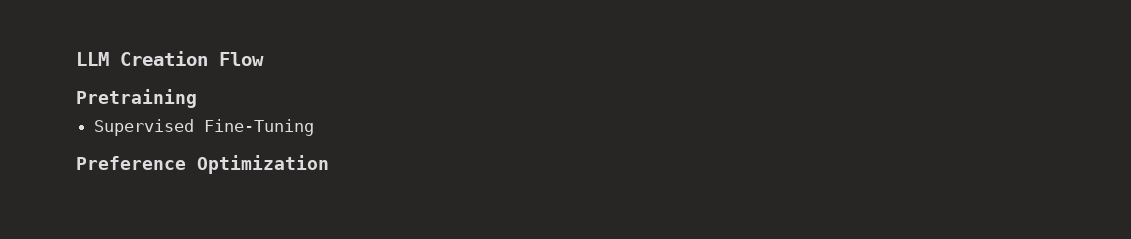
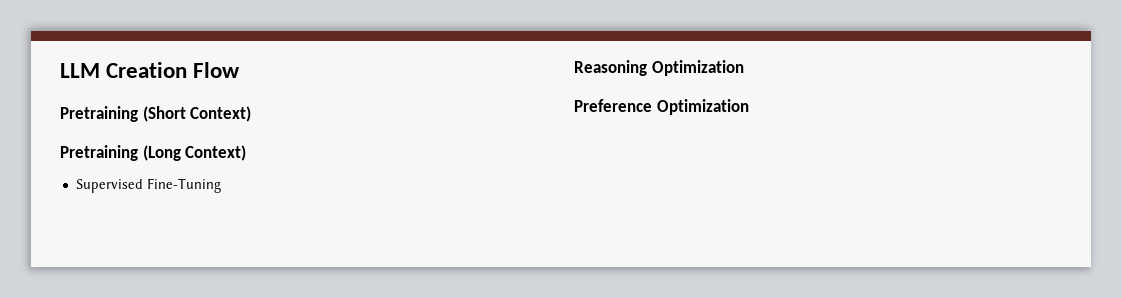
- Pretraining
+ Pretraining (Short Context)
+ Pretraining (Long Context)
+ Reasoning Optimization

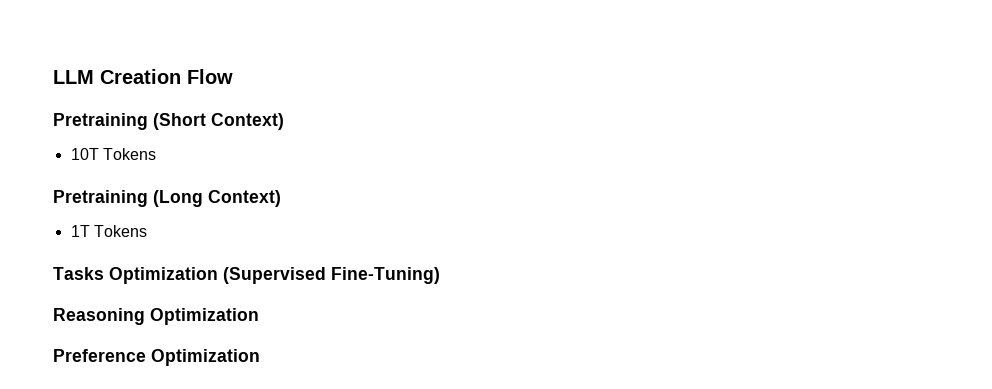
+ 10T Tokens
- Supervised Fine-Tuning
+ 1T Tokens
+ Tasks Optimization (Supervised Fine-Tuning)

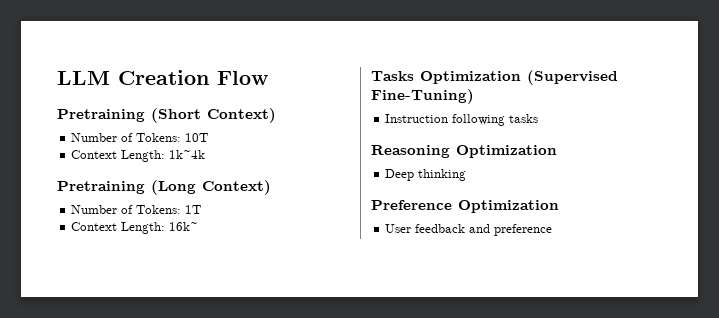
- 10T Tokens
+ Number of Tokens: 10T
+ Context Length: 1k~4k
  Pretraining (Long Context)
- 1T Tokens
+ Number of Tokens: 1T
+ Context Length: 16k~
+ Instruction following tasks
+ Deep thinking
+ User feedback and preference

